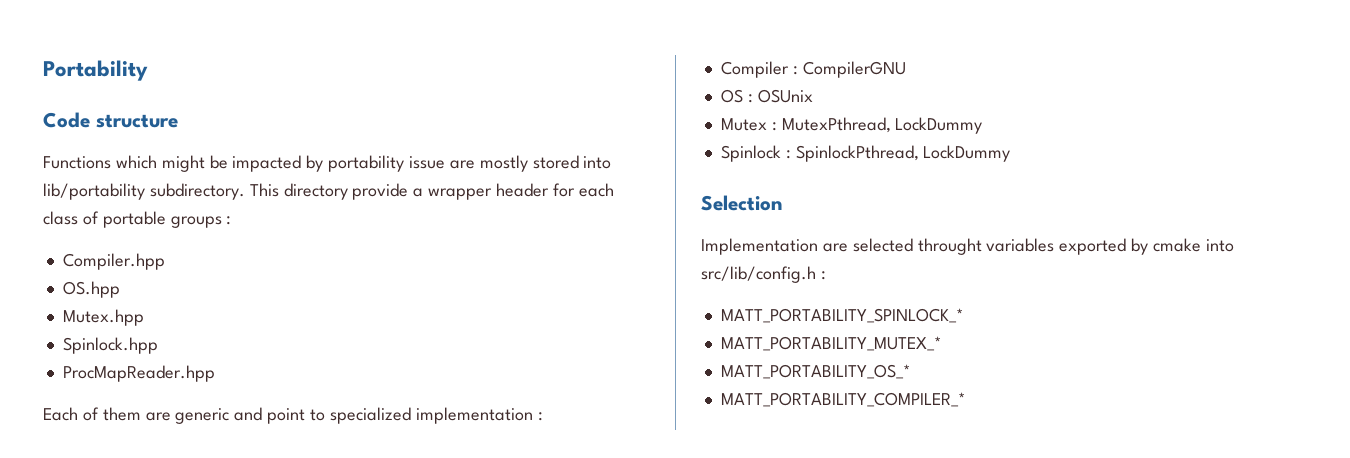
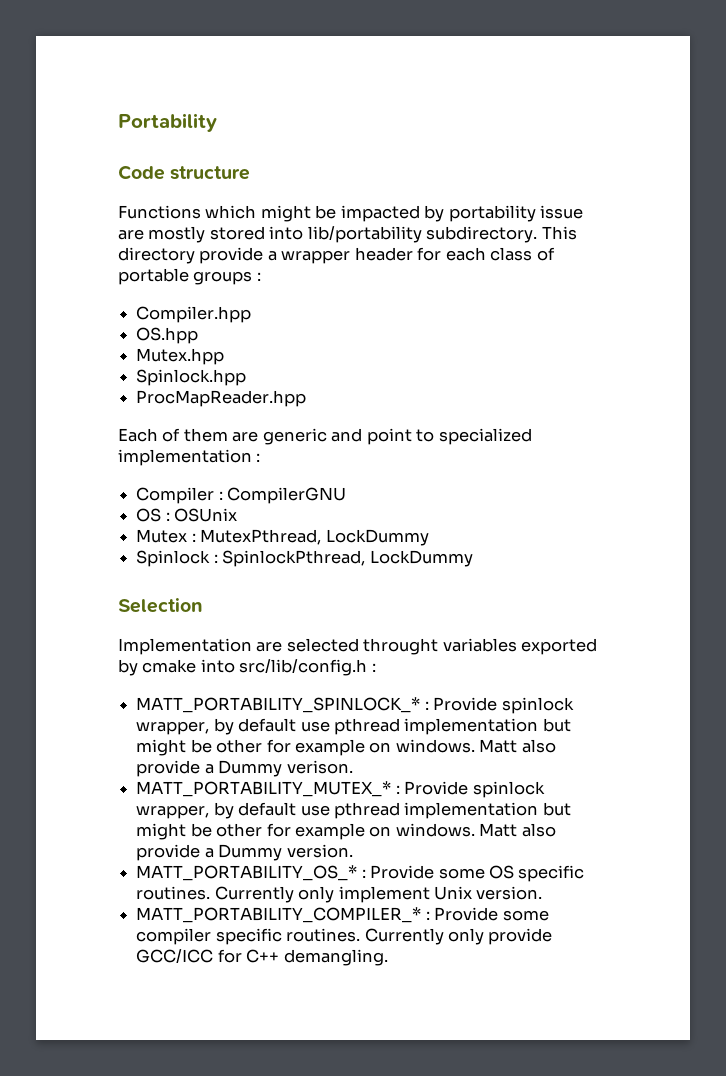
- MATT_PORTABILITY_SPINLOCK_*
- MATT_PORTABILITY_MUTEX_*
- MATT_PORTABILITY_OS_*
- MATT_PORTABILITY_COMPILER_*
+ MATT_PORTABILITY_SPINLOCK_* : Provide spinlock wrapper, by default use pthread implementation but might be other for example on windows. Matt also provide a Dummy verison.
+ MATT_PORTABILITY_MUTEX_* : Provide spinlock wrapper, by default use pthread implementation but might be other for example on windows. Matt also provide a Dummy version.
+ MATT_PORTABILITY_OS_* : Provide some OS specific routines. Currently only implement Unix version.
+ MATT_PORTABILITY_COMPILER_* : Provide some compiler specific routines. Currently only provide GCC/ICC for C++ demangling.

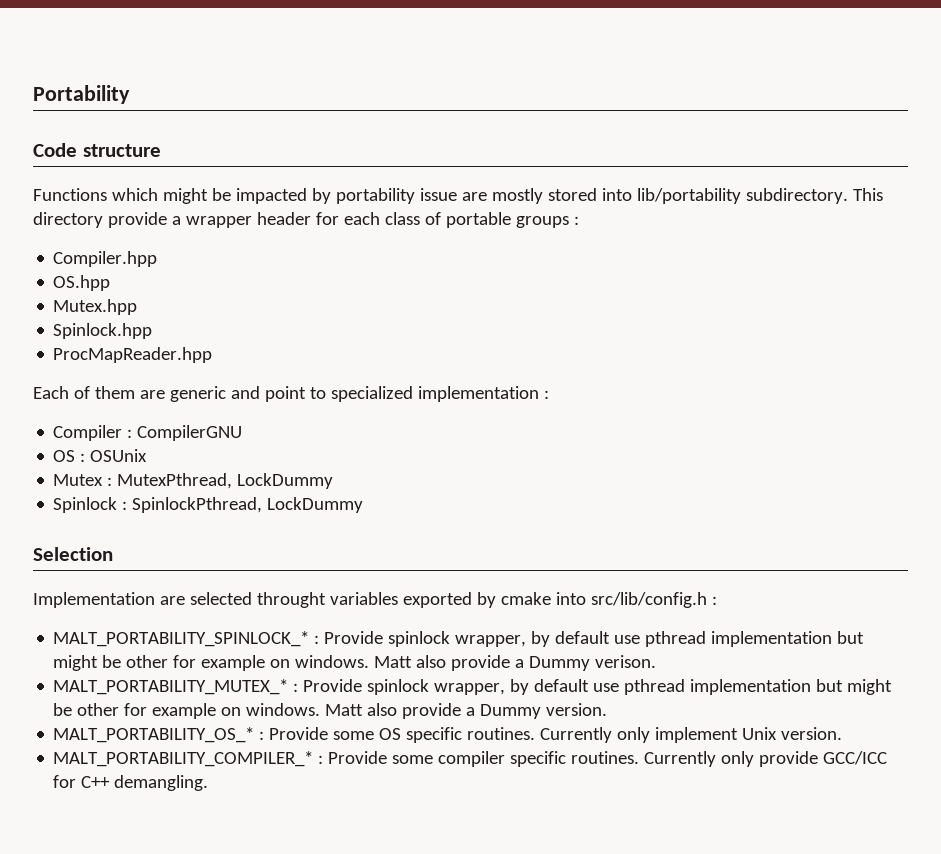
- MATT_PORTABILITY_SPINLOCK_* : Provide spinlock wrapper, by default use pthread implementation but might be other for example on windows.
+ MALT_PORTABILITY_SPINLOCK_* : Provide spinlock wrapper, by default use pthread implementation but might be other for example on windows.
- MATT_PORTABILITY_MUTEX_* : Provide spinlock wrapper, by default use pthread implementation but might be other for example on windows.
+ MALT_PORTABILITY_MUTEX_* : Provide spinlock wrapper, by default use pthread implementation but might be other for example on windows.
- MATT_PORTABILITY_OS_* : Provide some OS specific routines.
+ MALT_PORTABILITY_OS_* : Provide some OS specific routines.
- MATT_PORTABILITY_COMPILER_* : Provide some compiler specific routines.
+ MALT_PORTABILITY_COMPILER_* : Provide some compiler specific routines.

